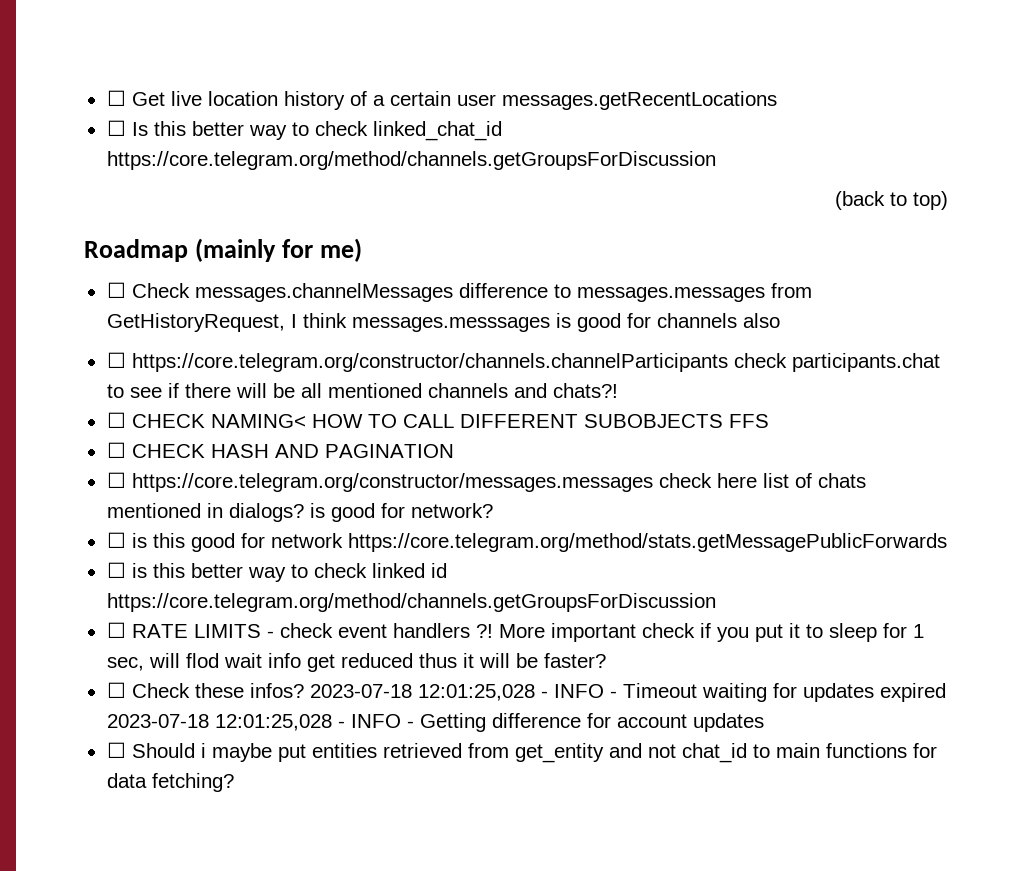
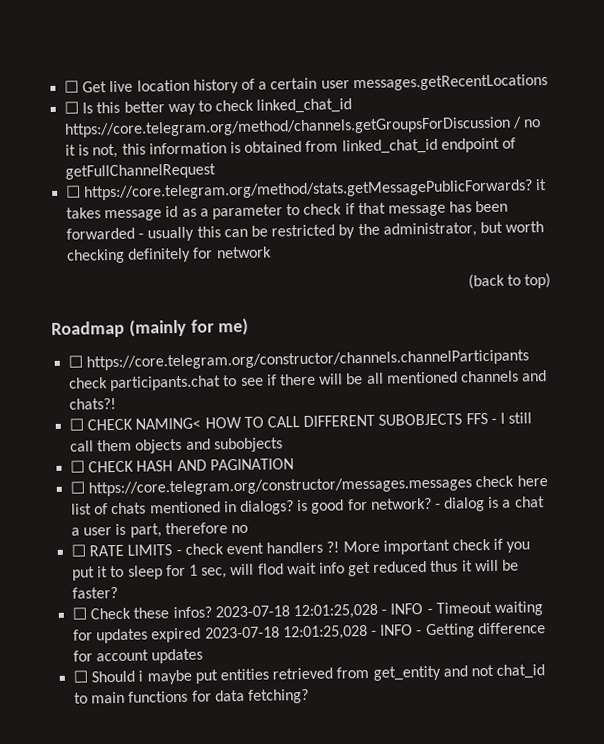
- ☐ Is this better way to check linked_chat_id https://core.telegram.org/method/channels.getGroupsForDiscussion
+ ☐ Is this better way to check linked_chat_id https://core.telegram.org/method/channels.getGroupsForDiscussion / no it is not, this information is obtained from linked_chat_id endpoint of getFullChannelRequest
+ ☐ https://core.telegram.org/method/stats.getMessagePublicForwards? it takes message id as a parameter to check if that message has been forwarded - usually this can be restricted by the administrator, but worth checking definitely for network
- ☐ Check messages.channelMessages difference to messages.messages from GetHistoryRequest, I think messages.messsages is good for channels also
- ☐ CHECK NAMING< HOW TO CALL DIFFERENT SUBOBJECTS FFS
+ ☐ CHECK NAMING< HOW TO CALL DIFFERENT SUBOBJECTS FFS - I still call them objects and subobjects
- ☐ https://core.telegram.org/constructor/messages.messages check here list of chats mentioned in dialogs? is good for network?
- ☐ is this good for network https://core.telegram.org/method/stats.getMessagePublicForwards
- ☐ is this better way to check linked id https://core.telegram.org/method/channels.getGroupsForDiscussion
+ ☐ https://core.telegram.org/constructor/messages.messages check here list of chats mentioned in dialogs? is good for network? - dialog is a chat a user is part, therefore no

